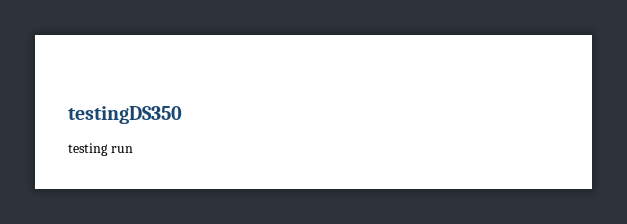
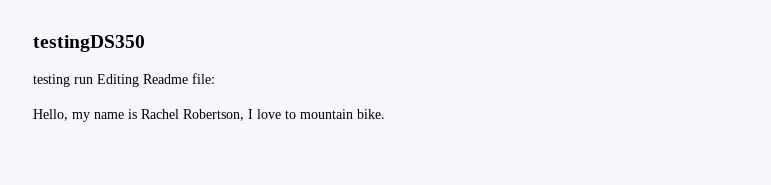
- testing run
+ testing run Editing Readme file:
+ Hello, my name is Rachel Robertson, I love to mountain bike.

